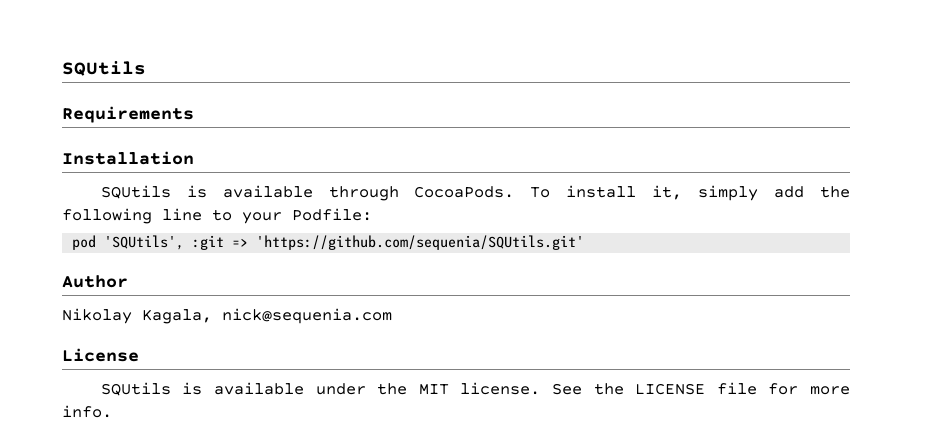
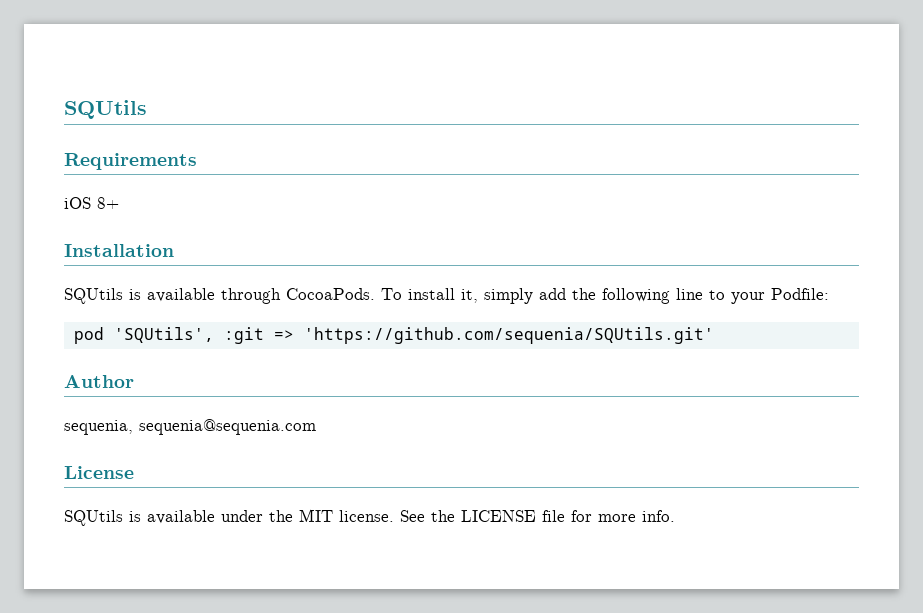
+ iOS 8+
- Nikolay Kagala, nick@sequenia.com
+ sequenia, sequenia@sequenia.com

